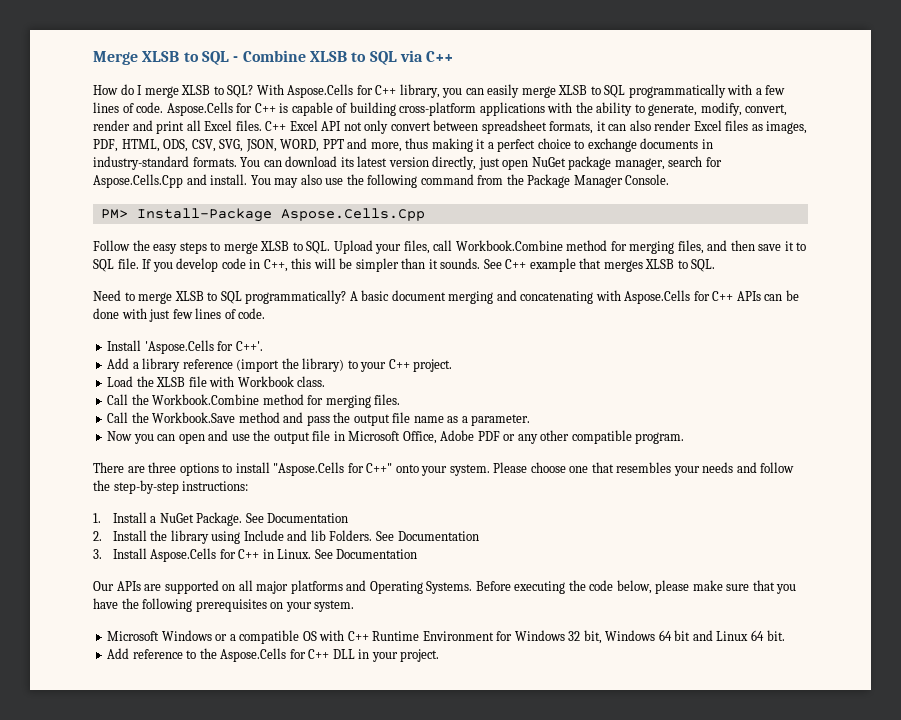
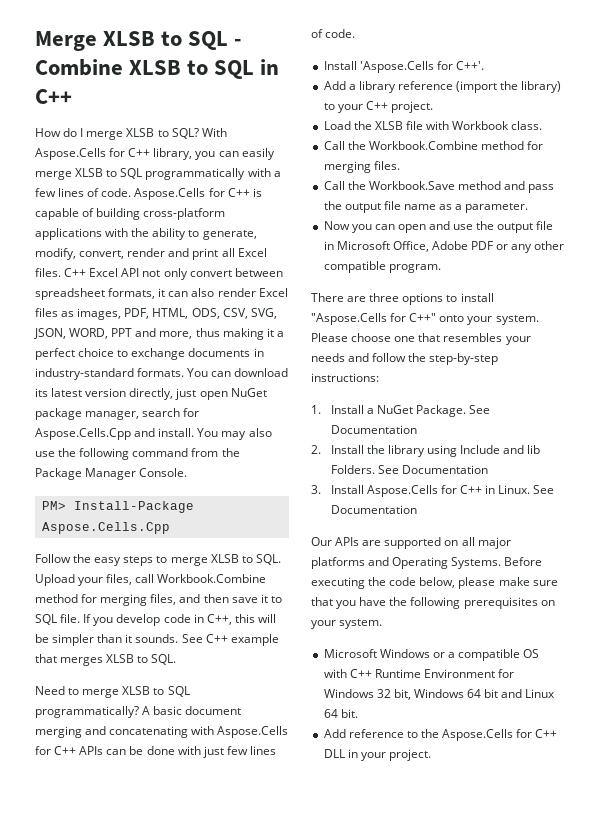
- Merge XLSB to SQL - Combine XLSB to SQL via C++
+ Merge XLSB to SQL - Combine XLSB to SQL in C++

